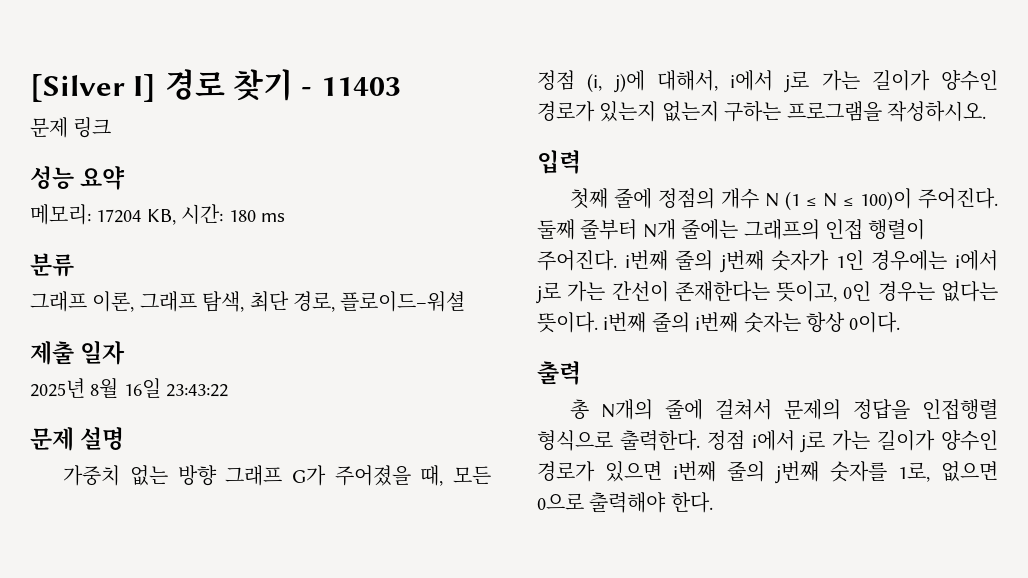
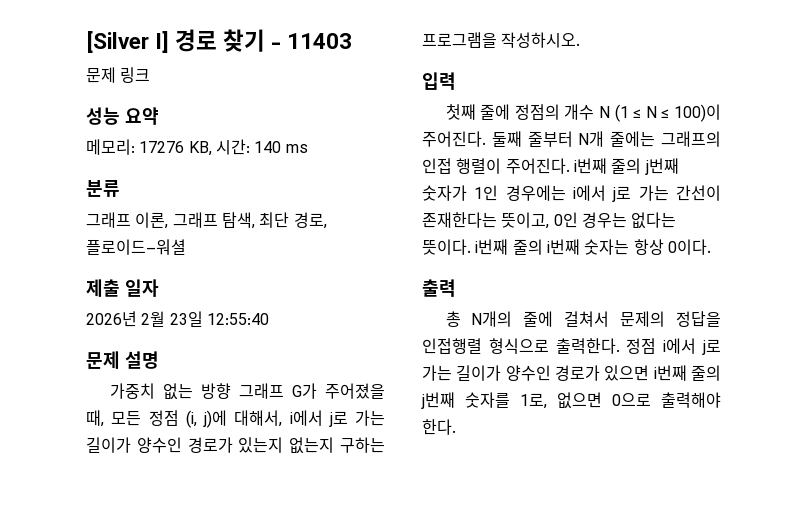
- 메모리: 17204 KB, 시간: 180 ms
+ 메모리: 17276 KB, 시간: 140 ms
- 2025년 8월 16일 23:43:22
+ 2026년 2월 23일 12:55:40

